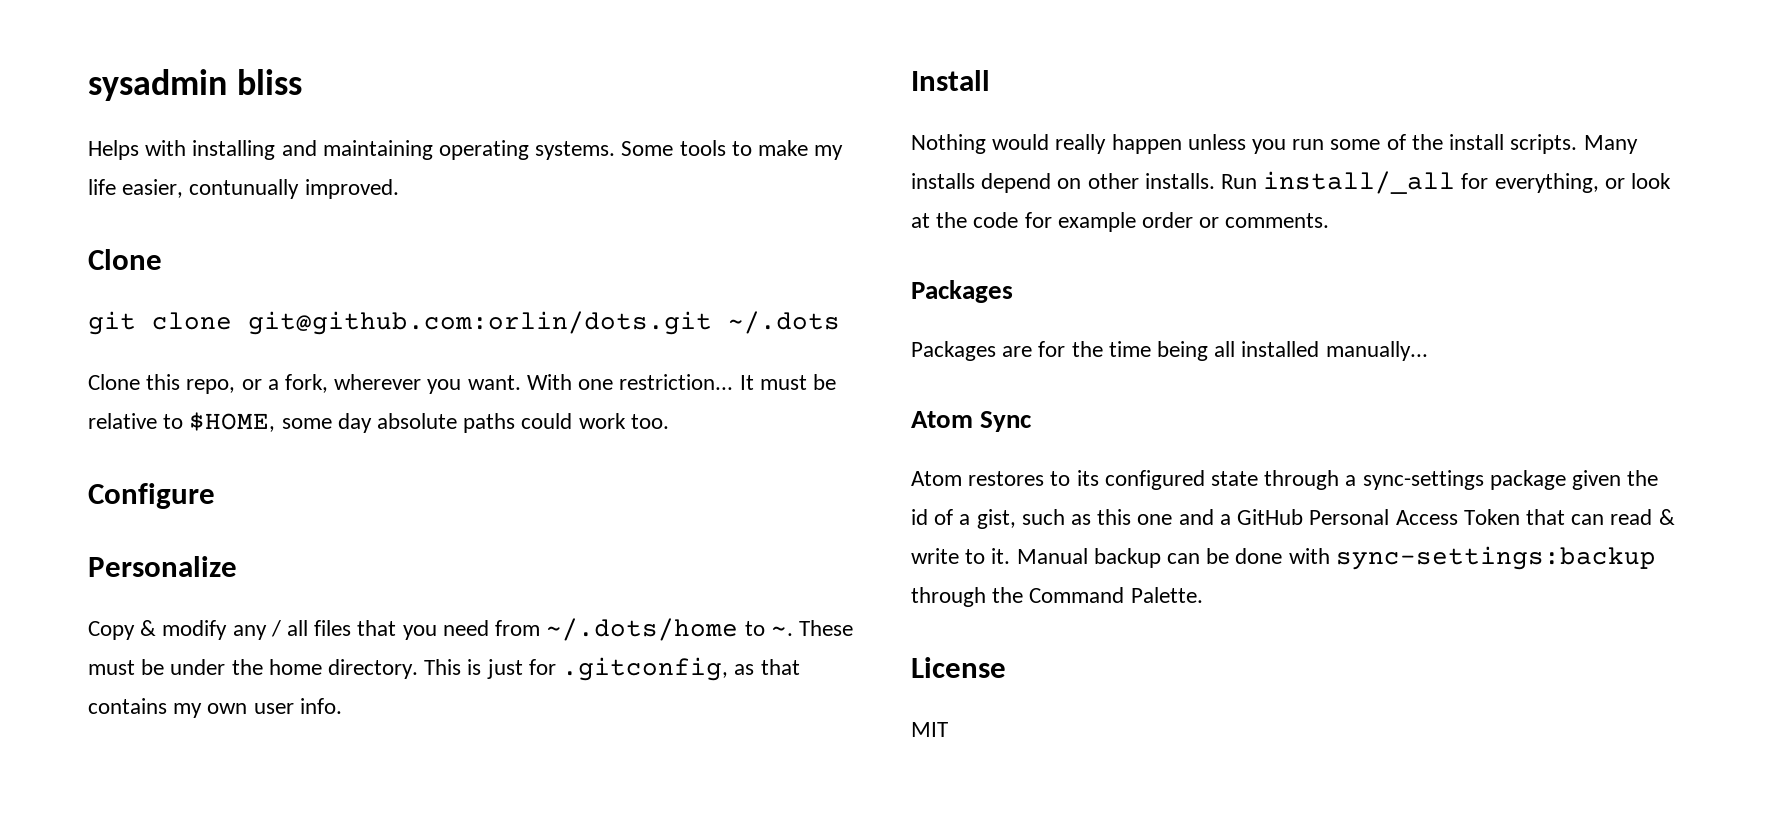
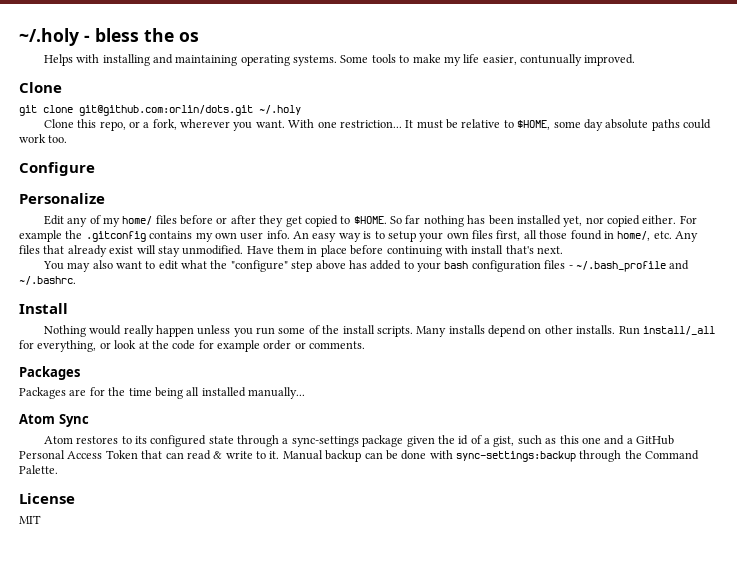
- sysadmin bliss
+ ~/.holy - bless the os
- git clone git@github.com:orlin/dots.git ~/.dots
+ git clone git@github.com:orlin/dots.git ~/.holy
- Copy & modify any / all files that you need from ~/.dots/home to ~. These must be under the home directory. This is just for .gitconfig, as that contains my own user info.
+ Edit any of my home/ files before or after they get copied to $HOME. So far nothing has been installed yet, nor copied either. For example the .gitconfig contains my own user info. An easy way is to setup your own files first, all those found in home/, etc. Any files that already exist will stay unmodified. Have them in place before continuing with install that's next.
+ You may also want to edit what the "configure" step above has added to your bash configuration files - ~/.bash_profile and ~/.bashrc.

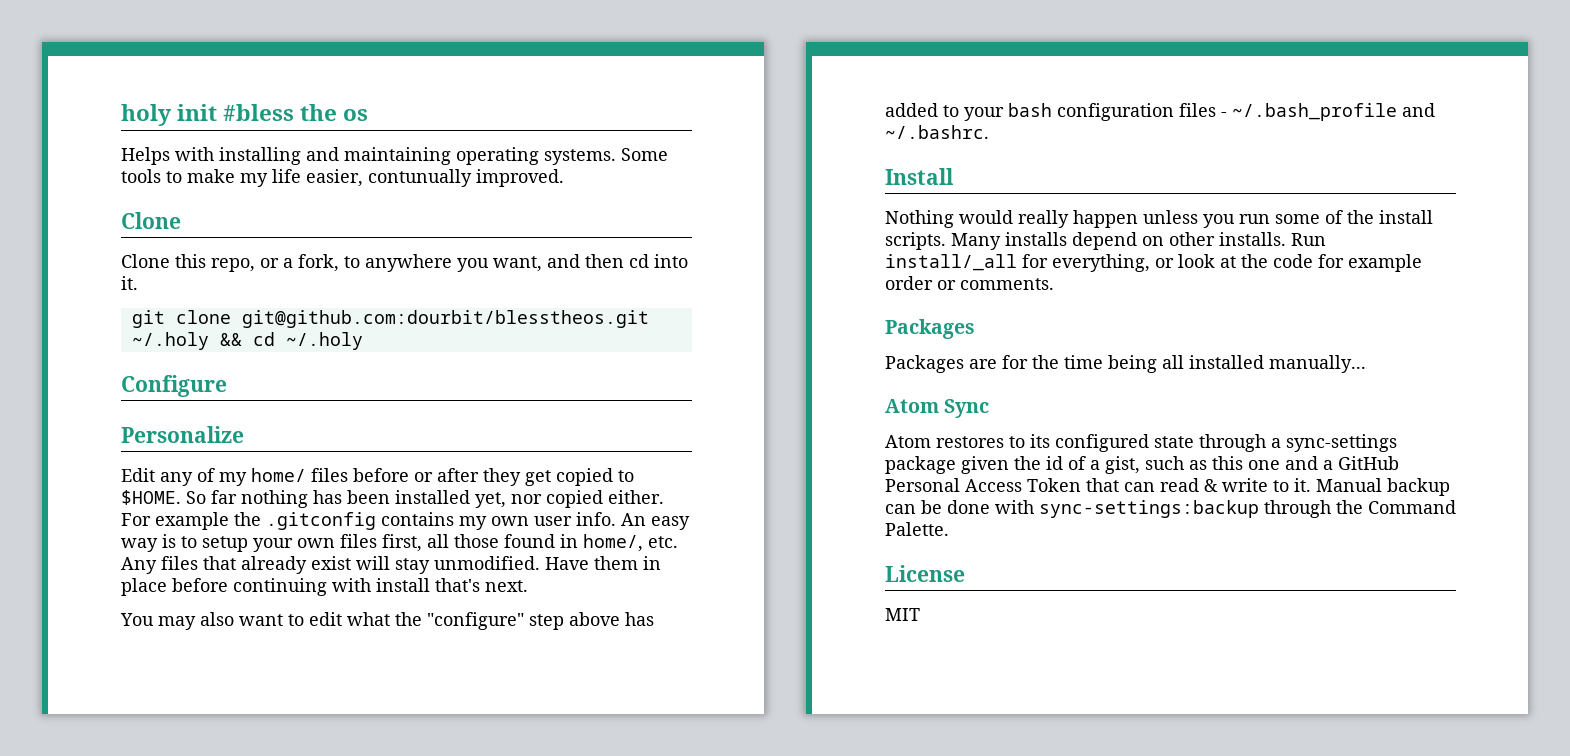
- ~/.holy - bless the os
+ holy init #bless the os
- git clone git@github.com:orlin/dots.git ~/.holy
- Clone this repo, or a fork, wherever you want. With one restriction... It must be relative to $HOME, some day absolute paths could work too.
+ Clone this repo, or a fork, to anywhere you want, and then cd into it.
+ git clone git@github.com:dourbit/blesstheos.git ~/.holy && cd ~/.holy

